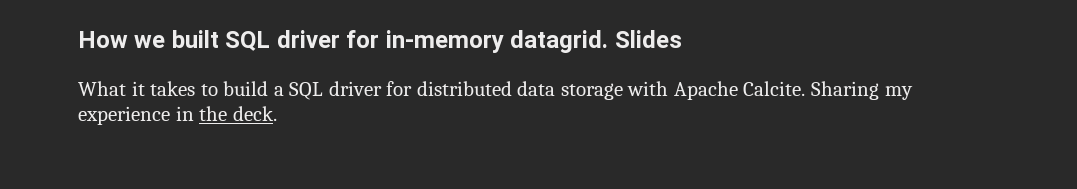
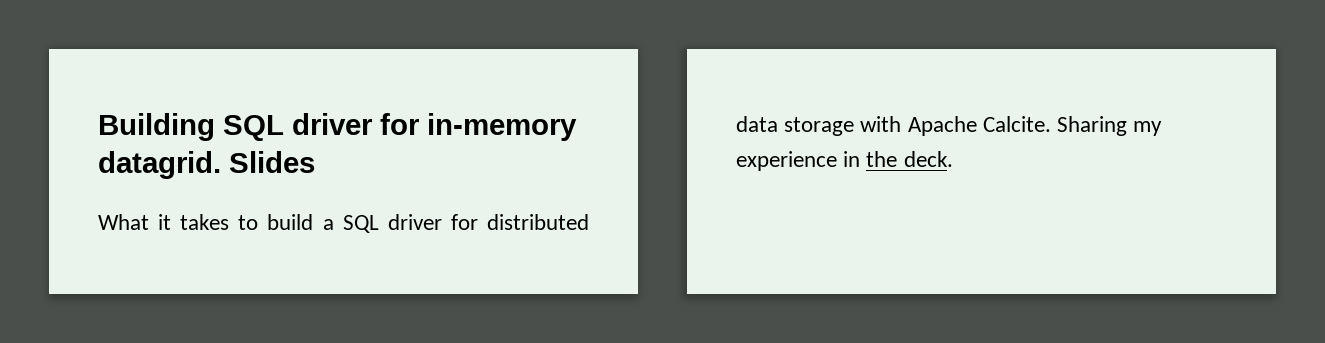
- How we built SQL driver for in-memory datagrid.
+ Building SQL driver for in-memory datagrid.

